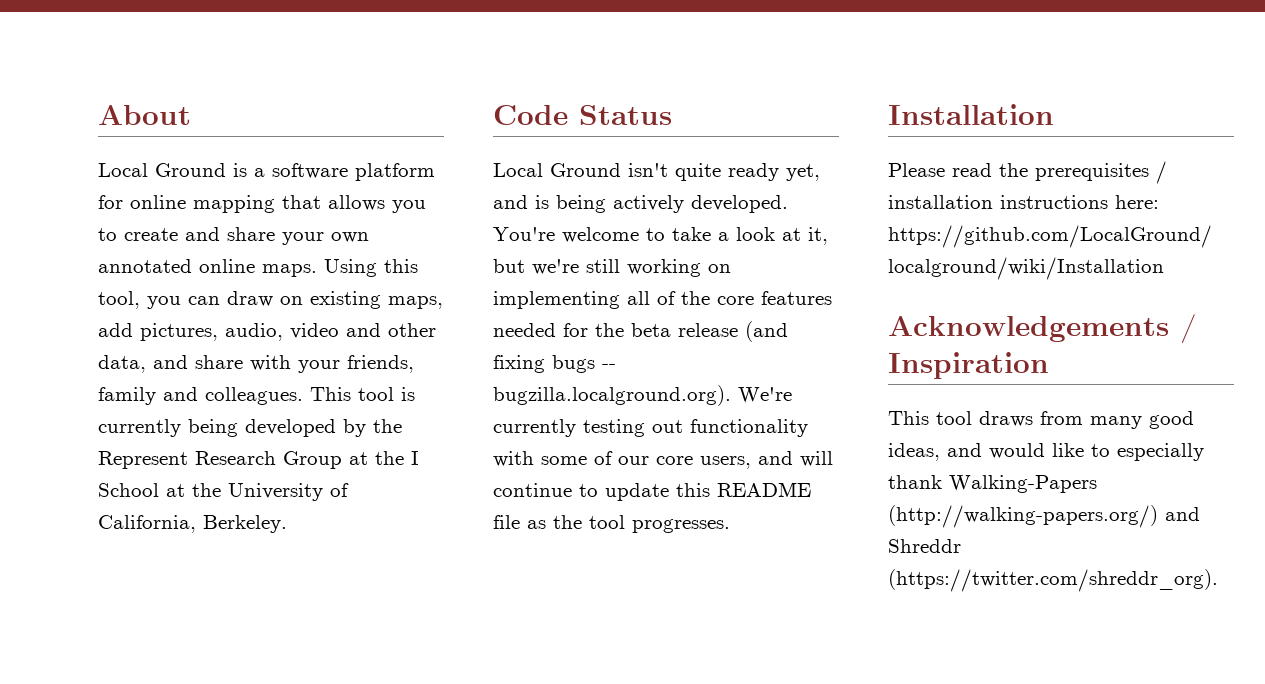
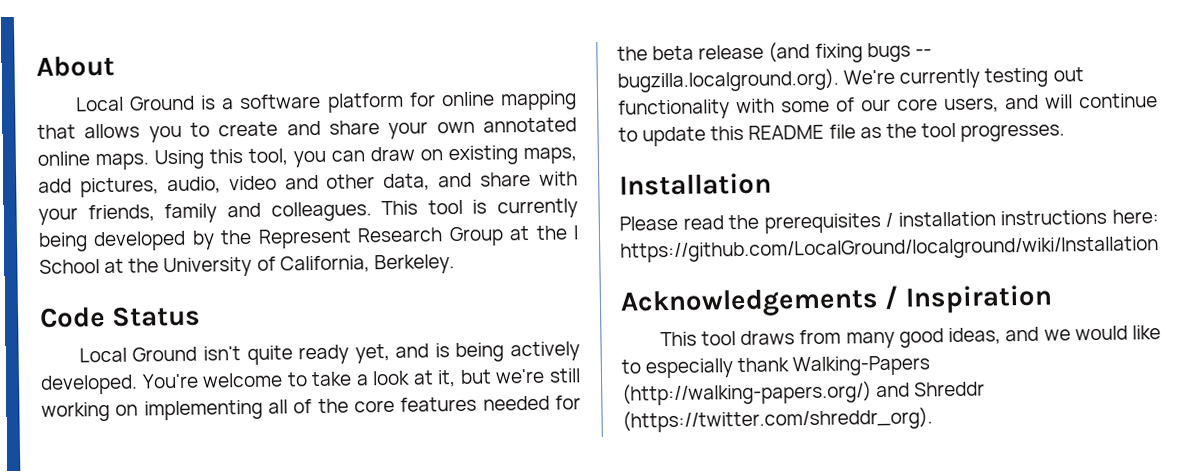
- This tool draws from many good ideas, and would like to especially thank Walking-Papers (http://walking-papers.org/) and Shreddr (https://twitter.com/shreddr_org).
+ This tool draws from many good ideas, and we would like to especially thank Walking-Papers (http://walking-papers.org/) and Shreddr (https://twitter.com/shreddr_org).

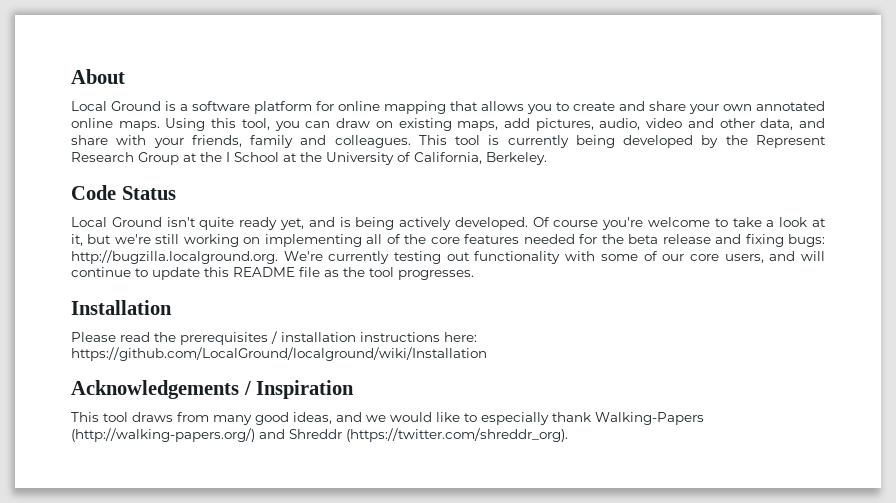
- You're welcome to take a look at it, but we're still working on implementing all of the core features needed for the beta release (and fixing bugs -- bugzilla.localground.org). We're currently testing out functionality with some of our core users, and will continue to update this README file as the tool progresses.
+ Of course you're welcome to take a look at it, but we're still working on implementing all of the core features needed for the beta release and fixing bugs: http://bugzilla.localground.org. We're currently testing out functionality with some of our core users, and will continue to update this README file as the tool progresses.

